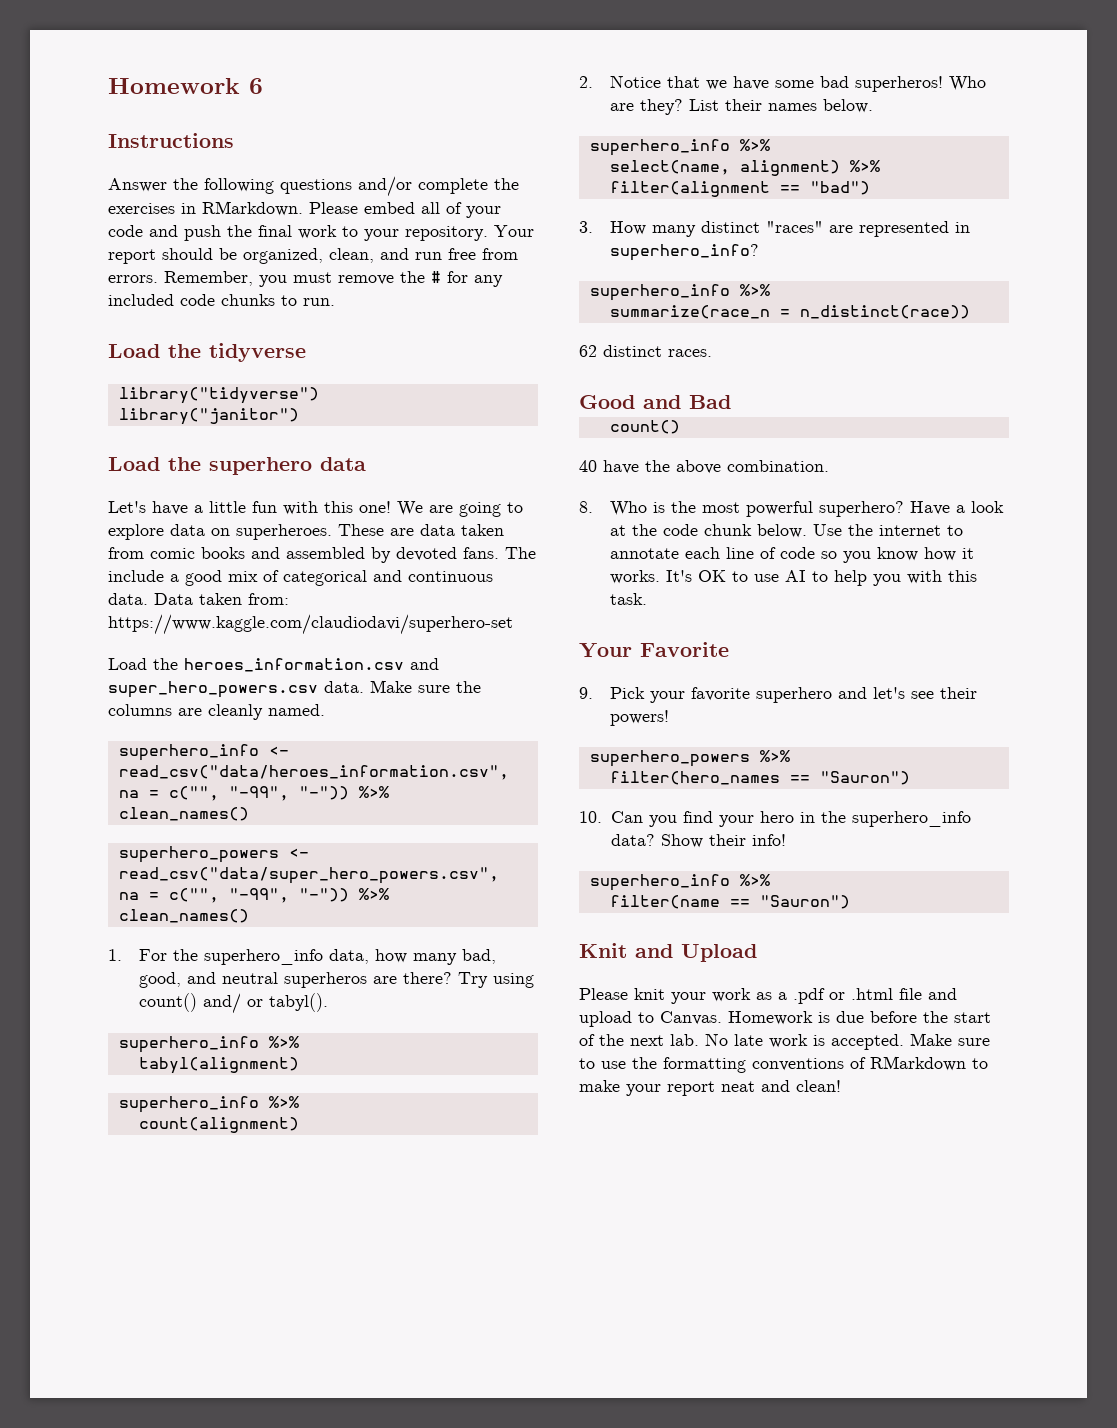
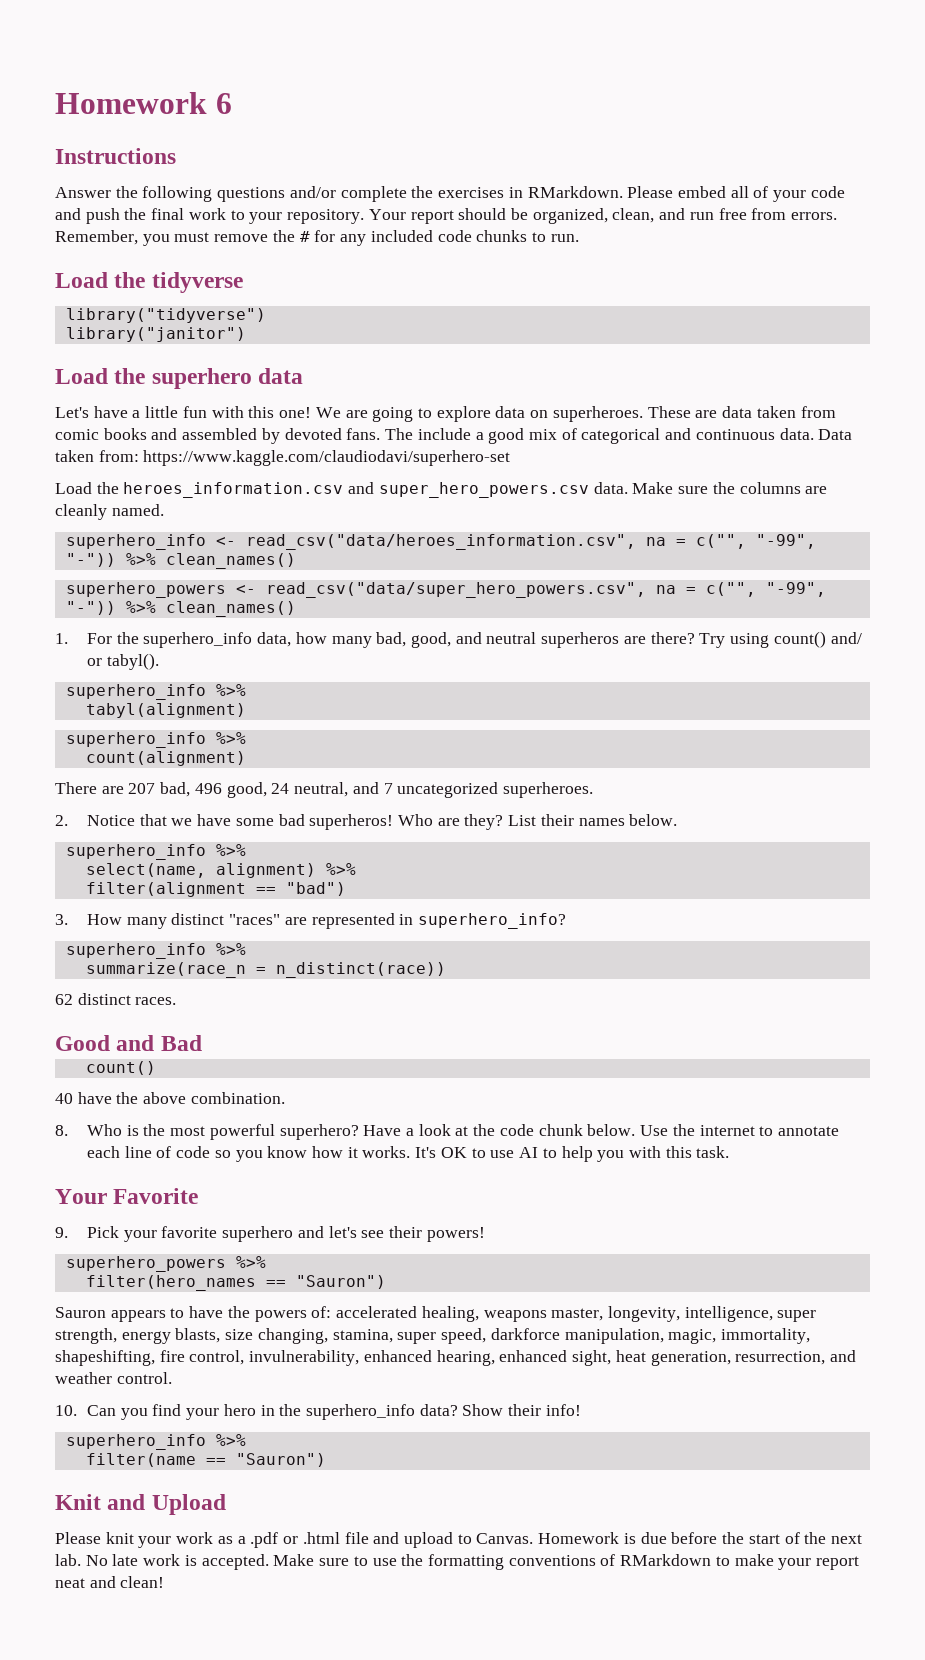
+ There are 207 bad, 496 good, 24 neutral, and 7 uncategorized superheroes.
+ Sauron appears to have the powers of: accelerated healing, weapons master, longevity, intelligence, super strength, energy blasts, size changing, stamina, super speed, darkforce manipulation, magic, immortality, shapeshifting, fire control, invulnerability, enhanced hearing, enhanced sight, heat generation, resurrection, and weather control.

